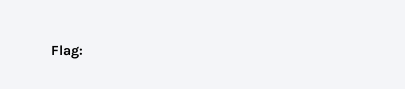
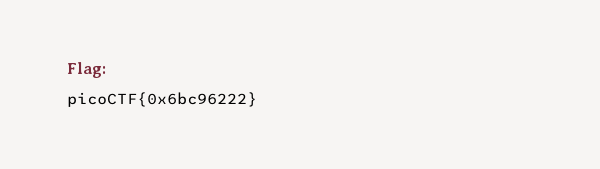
+ picoCTF{0x6bc96222}

